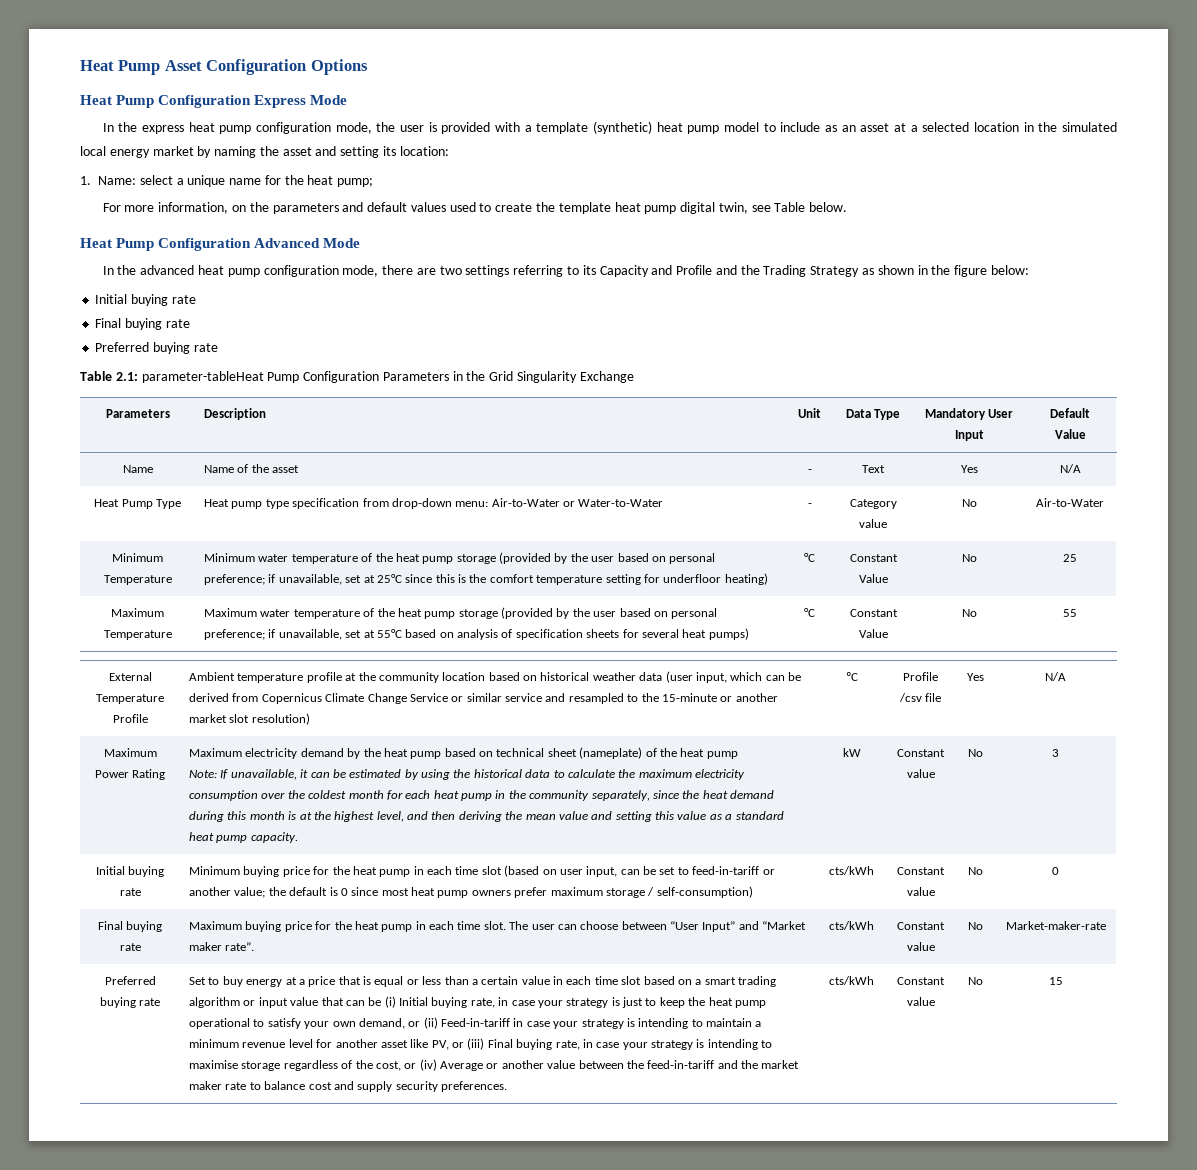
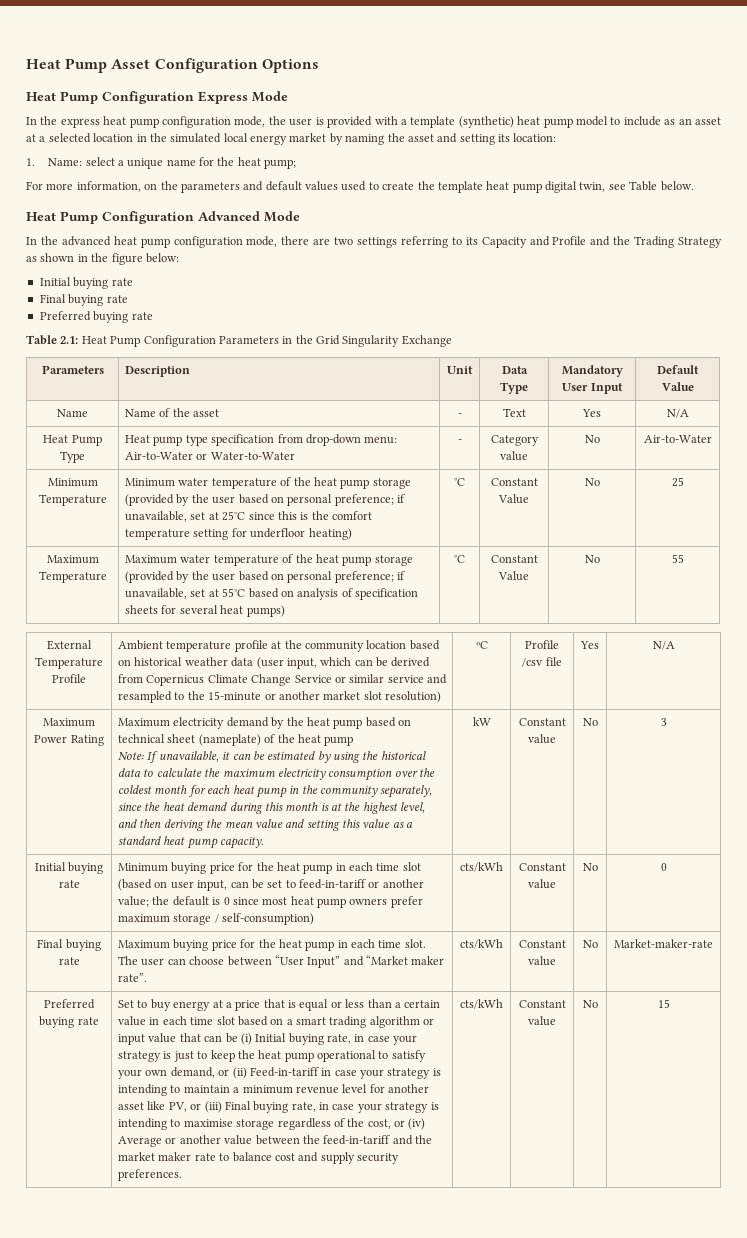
- Table 2.1: parameter-tableHeat Pump Configuration Parameters in the Grid Singularity Exchange
+ Table 2.1: Heat Pump Configuration Parameters in the Grid Singularity Exchange

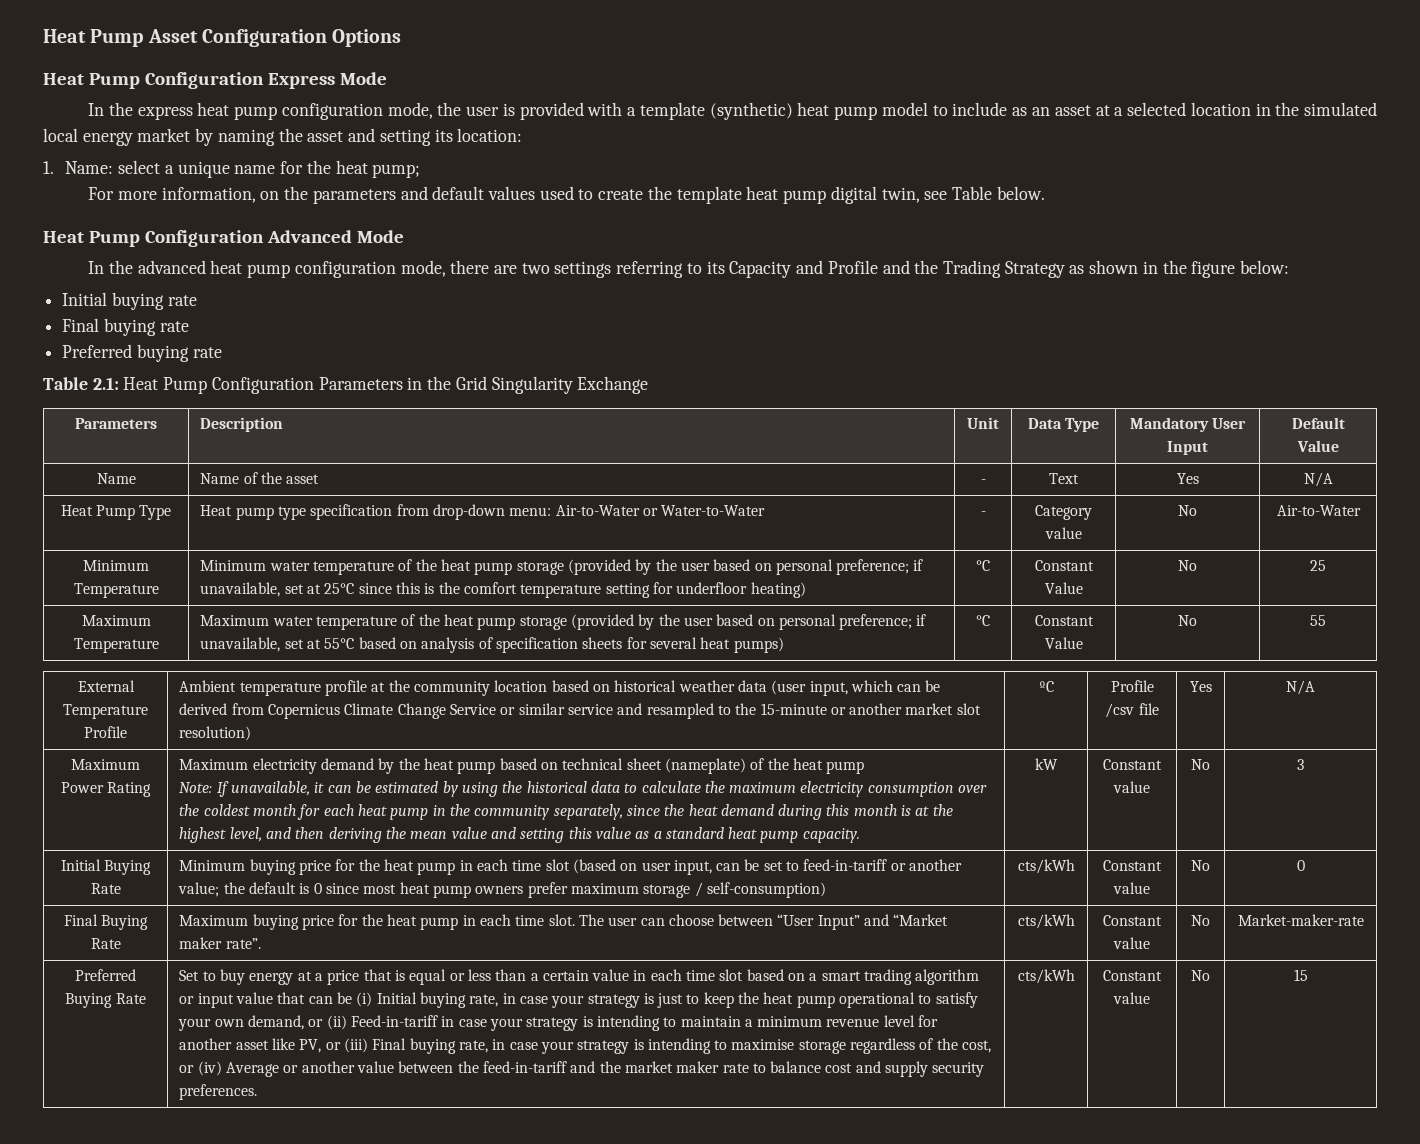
  3
- Initial buying rate
+ Initial Buying Rate
- Final buying rate | Maximum buying price for the heat pump in each time slot. The user can choose between “User Input” and “Market maker rate”. | cts/kWh | Constant value | No | Market-maker-rate
- Preferred buying rate
+ Final Buying Rate | Maximum buying price for the heat pump in each time slot. The user can choose between “User Input” and “Market maker rate”. | cts/kWh | Constant value | No | Market-maker-rate
+ Preferred Buying Rate

